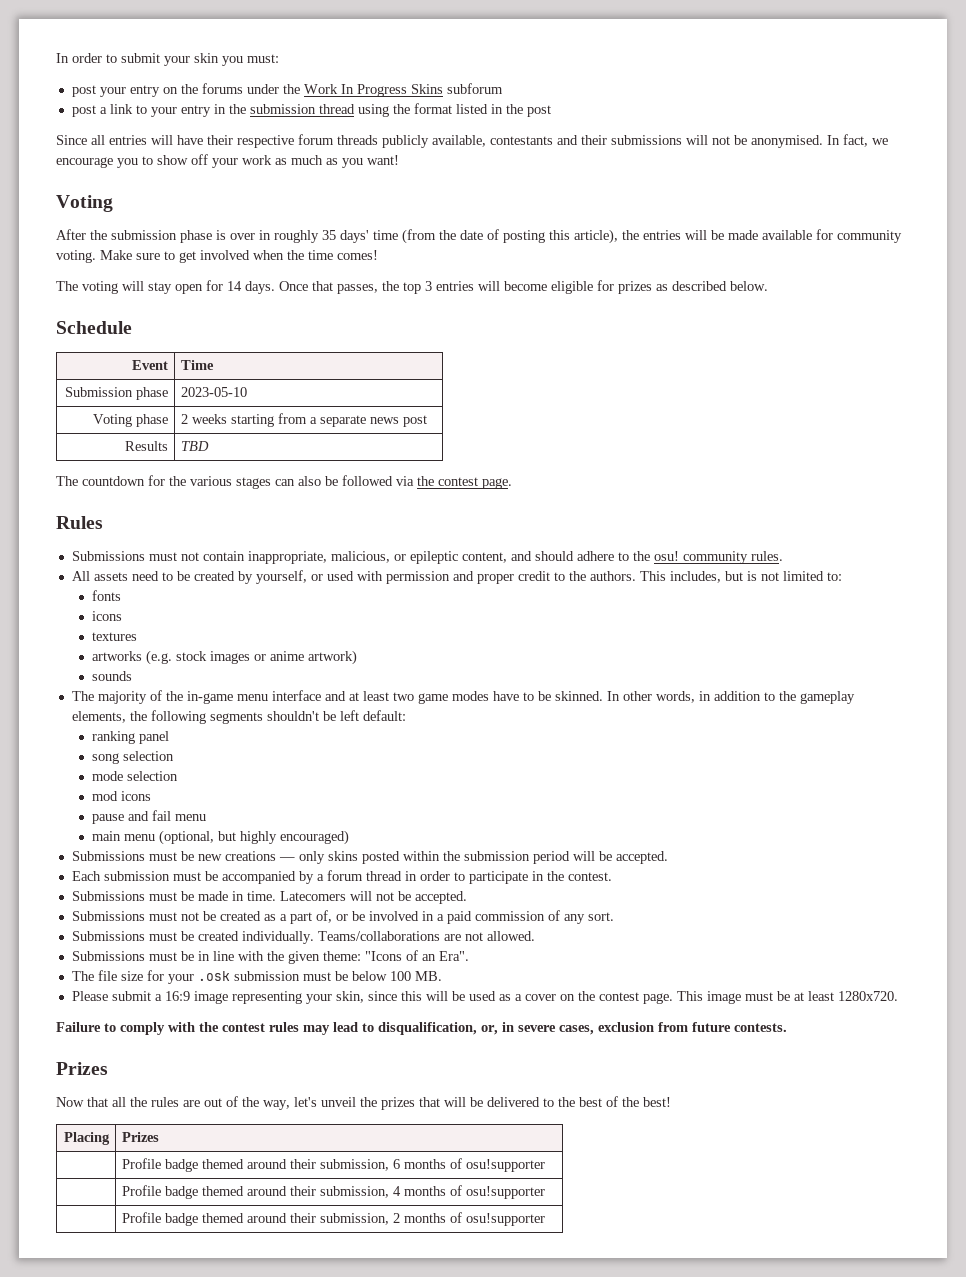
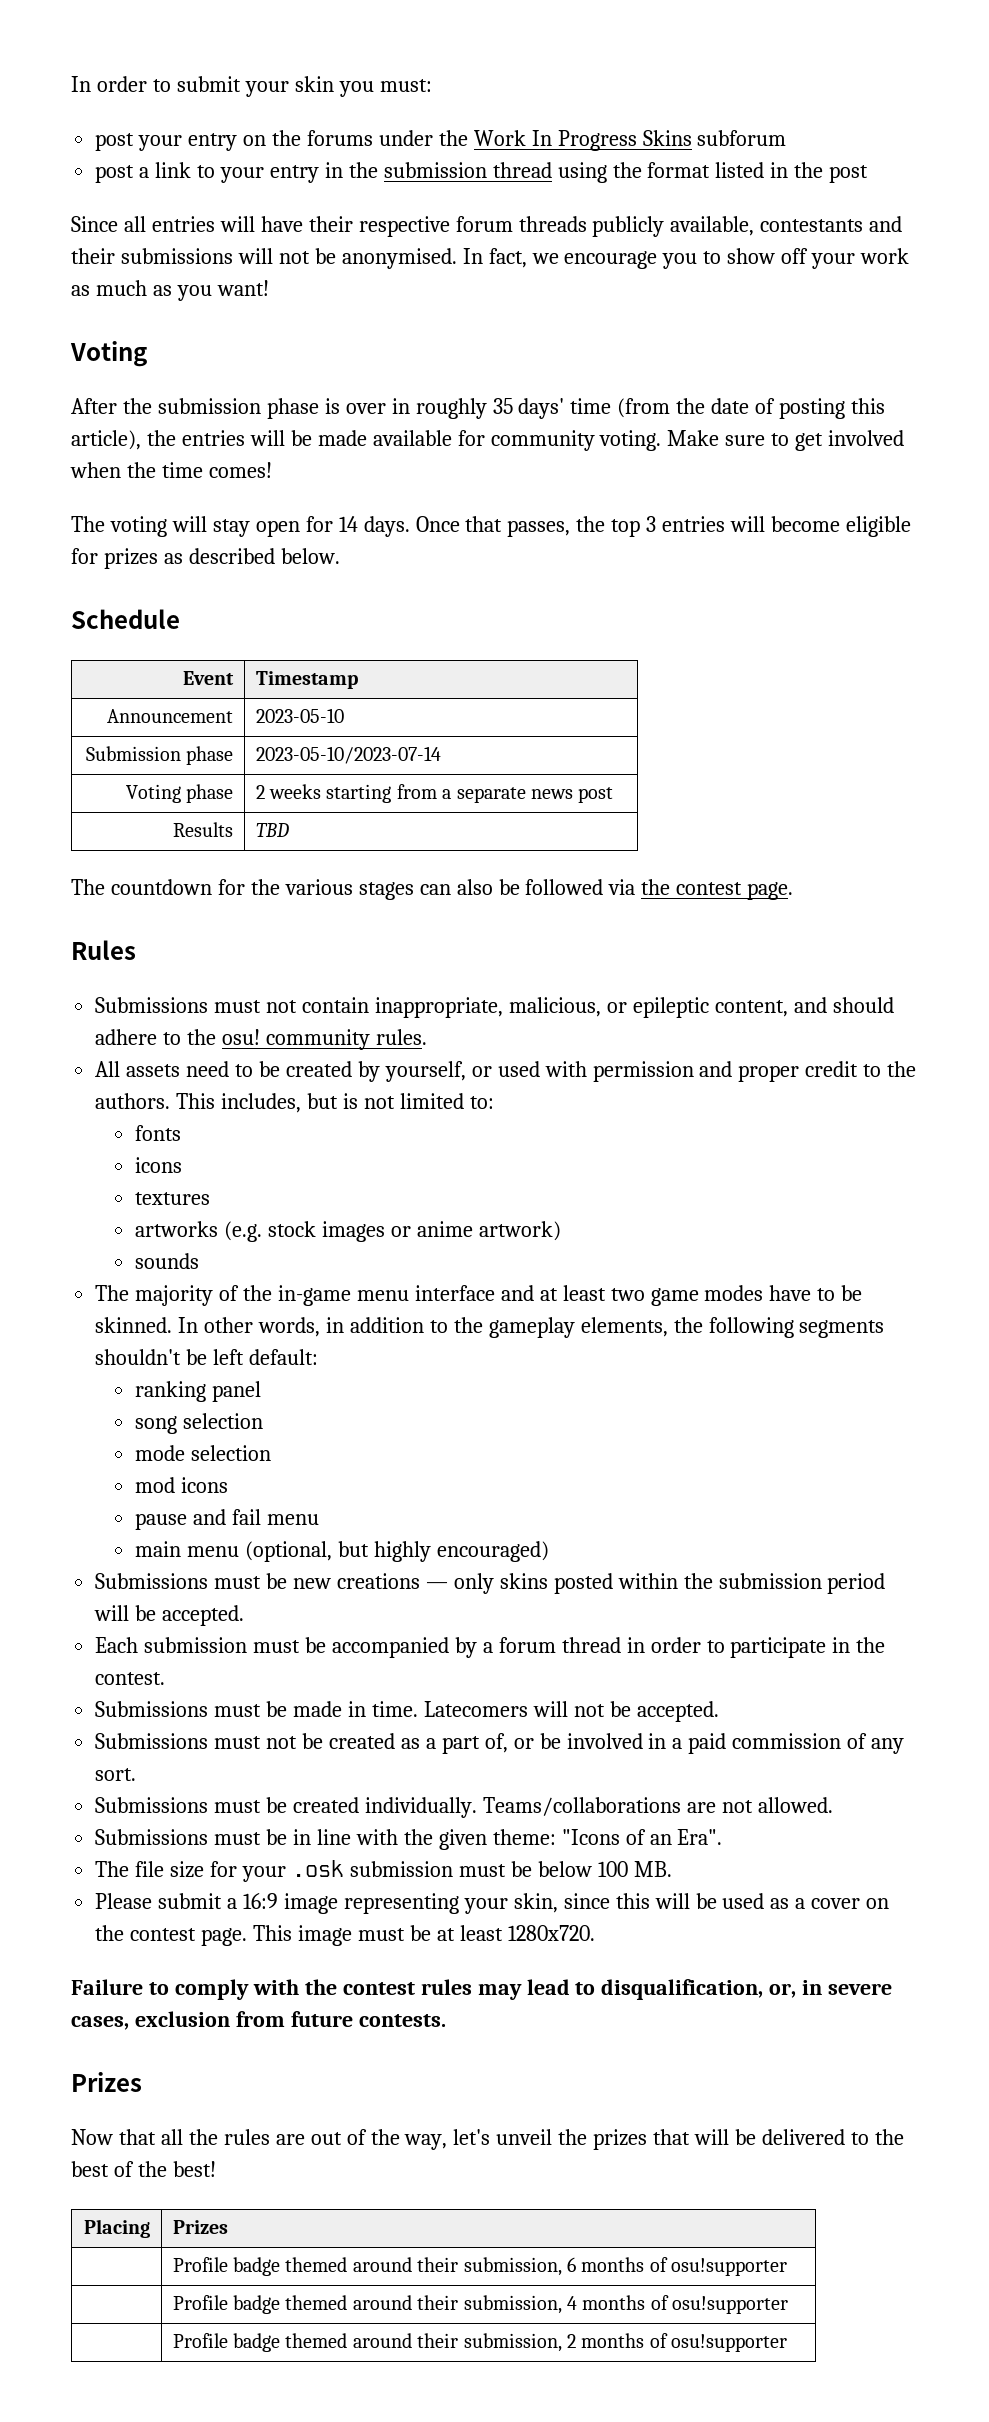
- Event | Time
+ Event | Timestamp
+ Announcement | 2023-05-10
- Submission phase | 2023-05-10
+ Submission phase | 2023-05-10/2023-07-14

